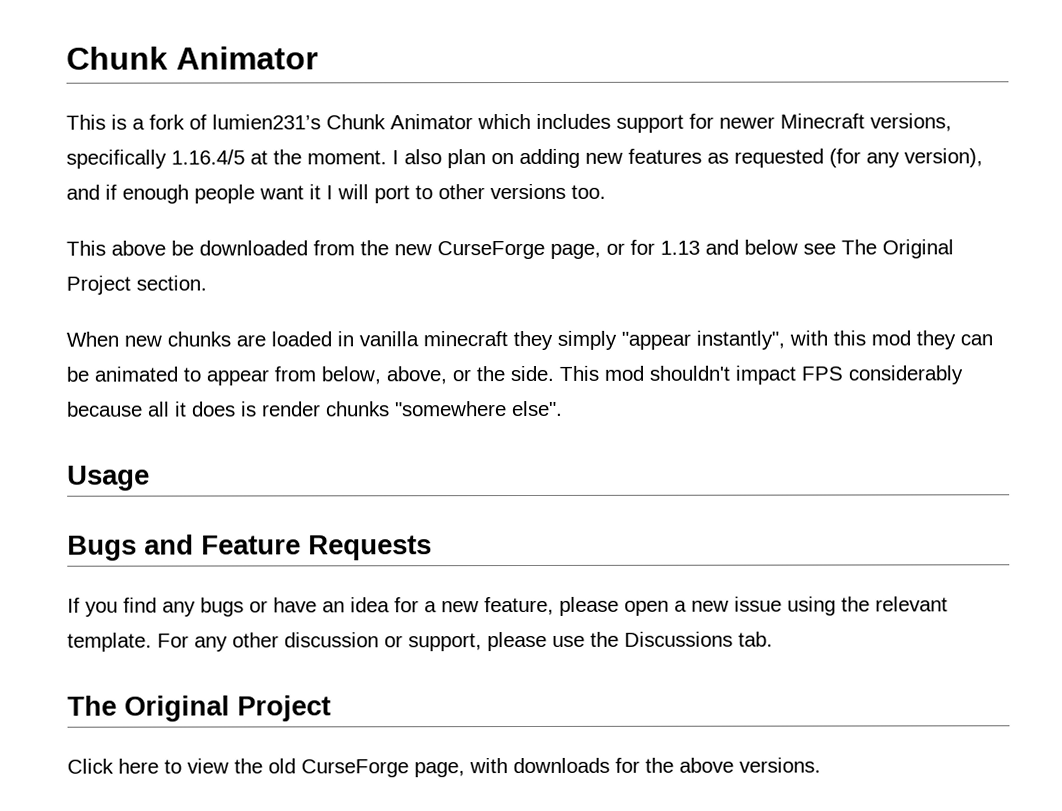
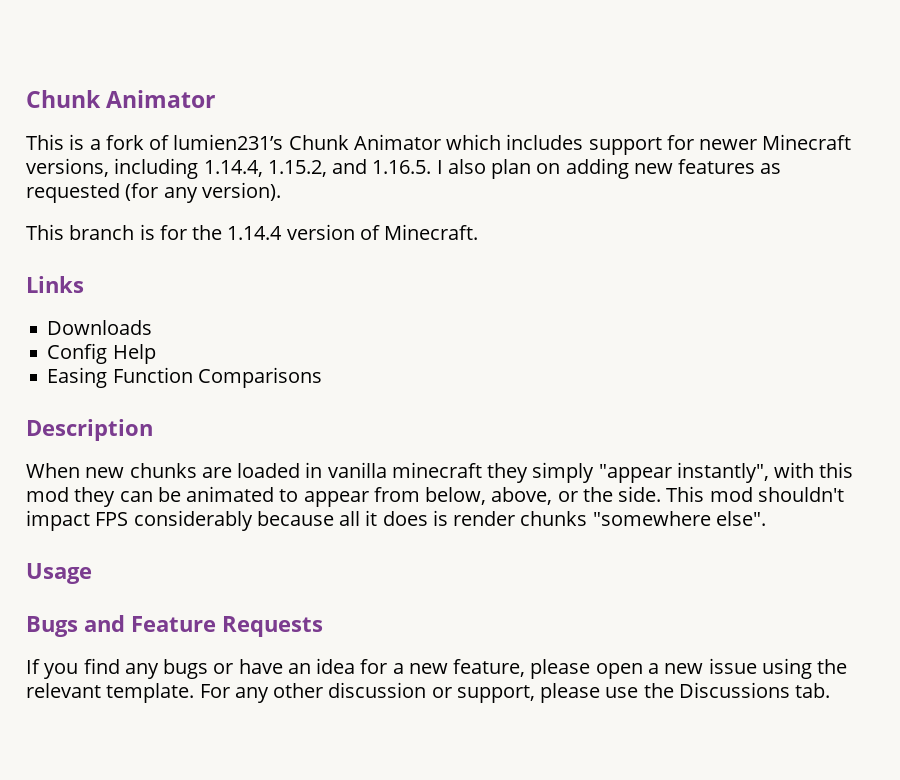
- This is a fork of lumien231’s Chunk Animator which includes support for newer Minecraft versions, specifically 1.16.4/5 at the moment. I also plan on adding new features as requested (for any version), and if enough people want it I will port to other versions too.
- This above be downloaded from the new CurseForge page, or for 1.13 and below see The Original Project section.
+ This is a fork of lumien231’s Chunk Animator which includes support for newer Minecraft versions, including 1.14.4, 1.15.2, and 1.16.5. I also plan on adding new features as requested (for any version).
+ This branch is for the 1.14.4 version of Minecraft.
+ Links
+ Downloads
+ Config Help
+ Easing Function Comparisons
+ Description
  For any other discussion or support, please use the Discussions tab.
- The Original Project
- Click here to view the old CurseForge page, with downloads for the above versions.

